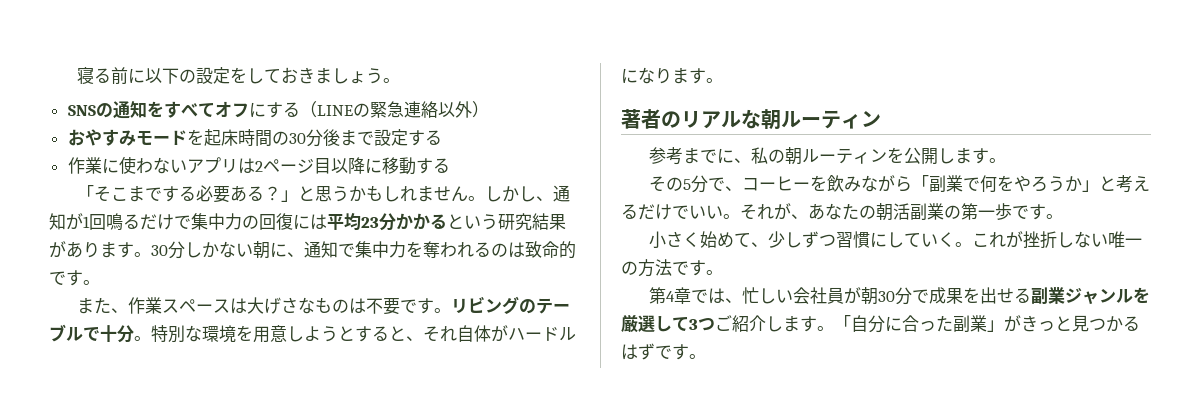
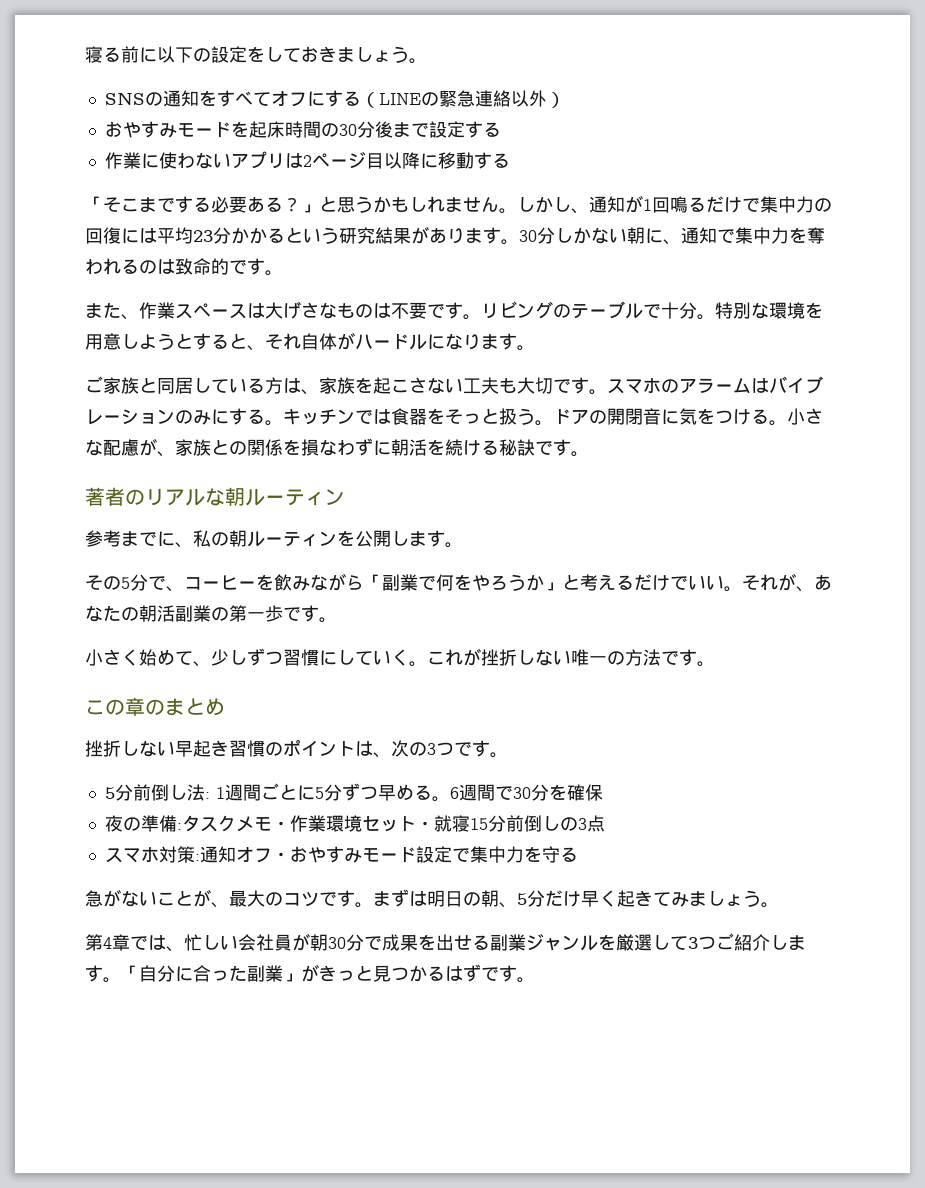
+ ご家族と同居している方は、家族を起こさない工夫も大切です。スマホのアラームはバイブレーションのみにする。キッチンでは食器をそっと扱う。ドアの開閉音に気をつける。小さな配慮が、家族との関係を損なわずに朝活を続ける秘訣です。
+ この章のまとめ
+ 挫折しない早起き習慣のポイントは、次の3つです。
+ 5分前倒し法: 1週間ごとに5分ずつ早める。6週間で30分を確保
+ 夜の準備:タスクメモ・作業環境セット・就寝15分前倒しの3点
+ スマホ対策:通知オフ・おやすみモード設定で集中力を守る
+ 急がないことが、最大のコツです。まずは明日の朝、5分だけ早く起きてみましょう。

